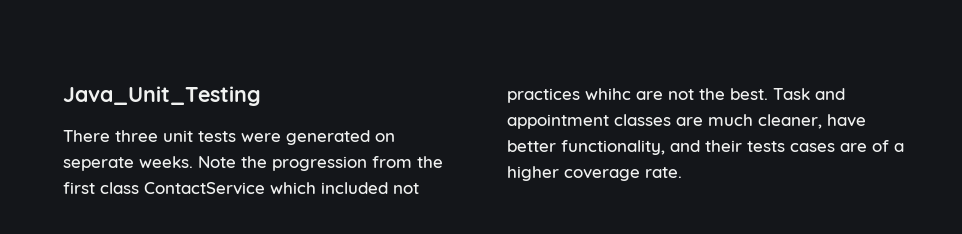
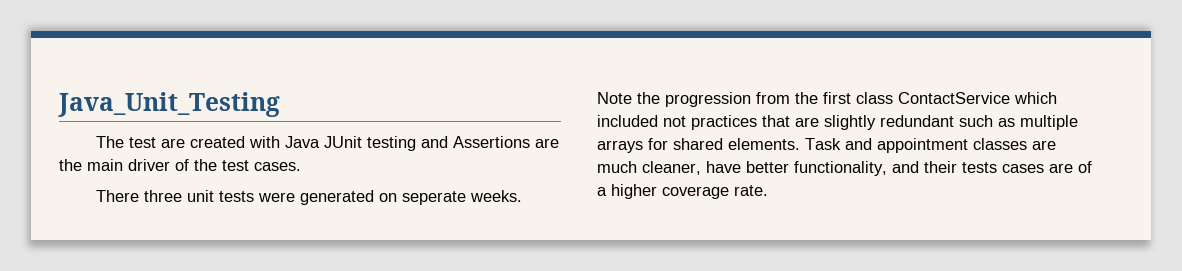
+ The test are created with Java JUnit testing and Assertions are the main driver of the test cases.
- Note the progression from the first class ContactService which included not practices whihc are not the best.
+ Note the progression from the first class ContactService which included not practices that are slightly redundant such as multiple arrays for shared elements.

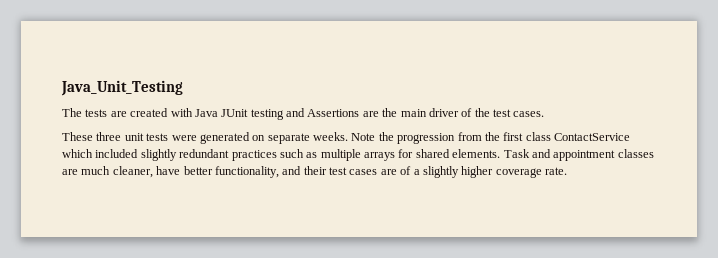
- The test are created with Java JUnit testing and Assertions are the main driver of the test cases.
+ The tests are created with Java JUnit testing and Assertions are the main driver of the test cases.
- There three unit tests were generated on seperate weeks.
+ These three unit tests were generated on separate weeks.
- Note the progression from the first class ContactService which included not practices that are slightly redundant such as multiple arrays for shared elements.
+ Note the progression from the first class ContactService which included slightly redundant practices such as multiple arrays for shared elements.
- Task and appointment classes are much cleaner, have better functionality, and their tests cases are of a higher coverage rate.
+ Task and appointment classes are much cleaner, have better functionality, and their test cases are of a slightly higher coverage rate.

